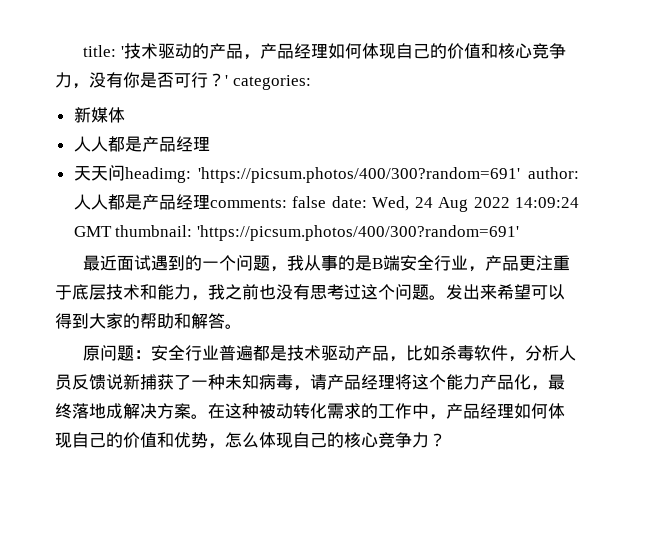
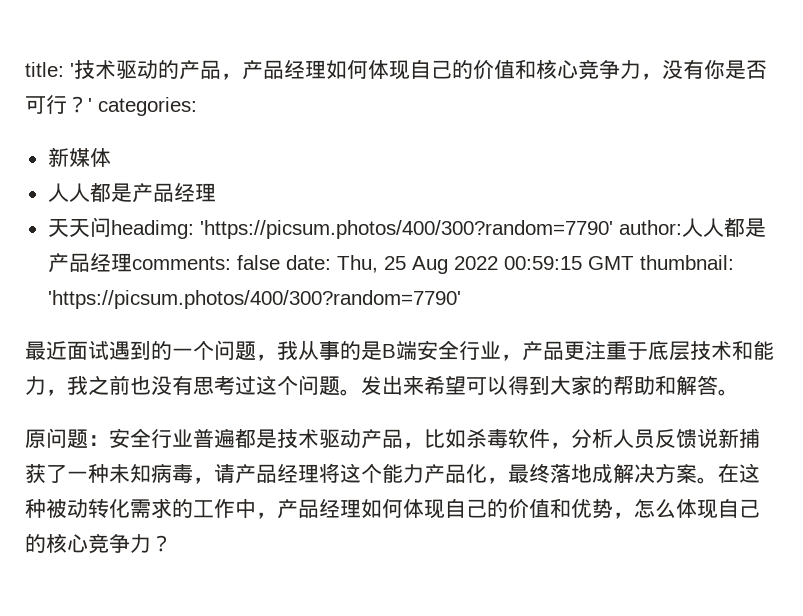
- 天天问headimg: 'https://picsum.photos/400/300?random=691' author:人人都是产品经理comments: false date: Wed, 24 Aug 2022 14:09:24 GMT thumbnail: 'https://picsum.photos/400/300?random=691'
+ 天天问headimg: 'https://picsum.photos/400/300?random=7790' author:人人都是产品经理comments: false date: Thu, 25 Aug 2022 00:59:15 GMT thumbnail: 'https://picsum.photos/400/300?random=7790'

